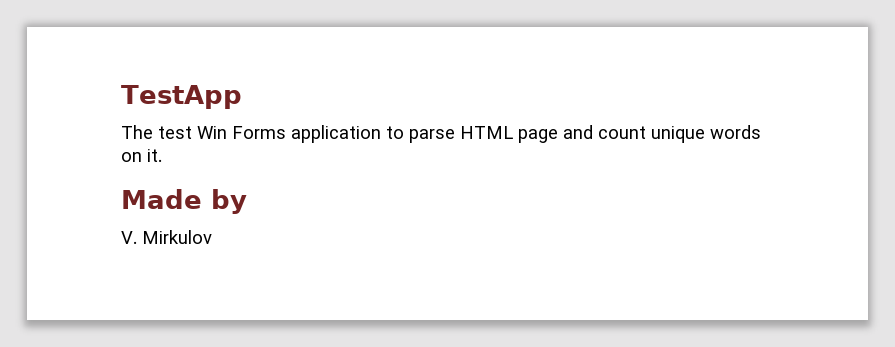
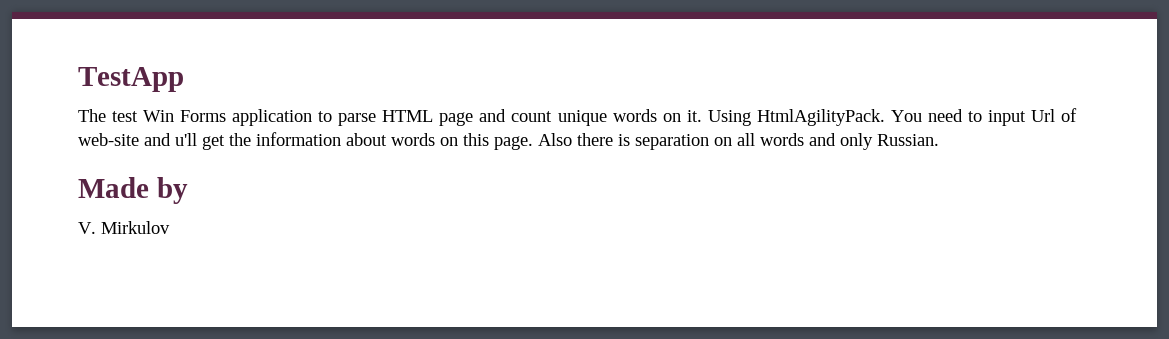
+ Using HtmlAgilityPack. You need to input Url of web-site and u'll get the information about words on this page. Also there is separation on all words and only Russian.

